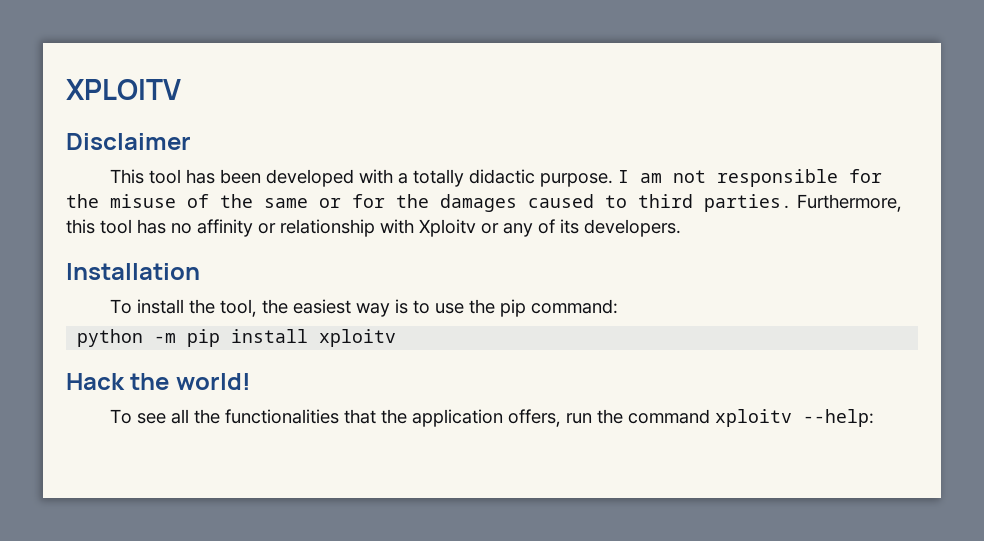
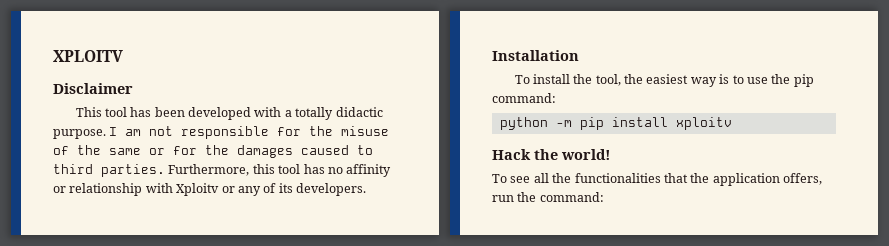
- To see all the functionalities that the application offers, run the command xploitv --help:
+ To see all the functionalities that the application offers, run the command:

